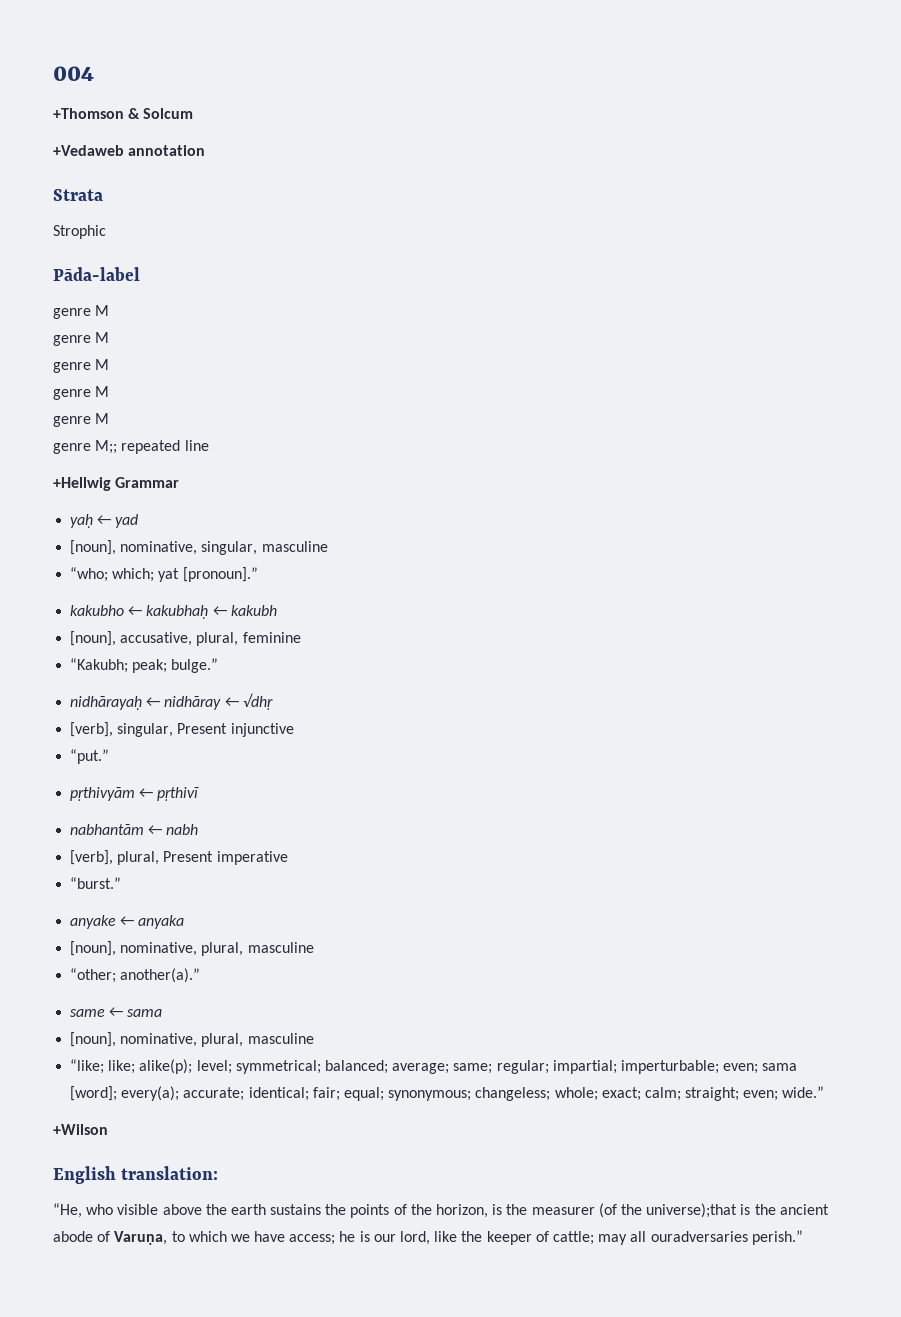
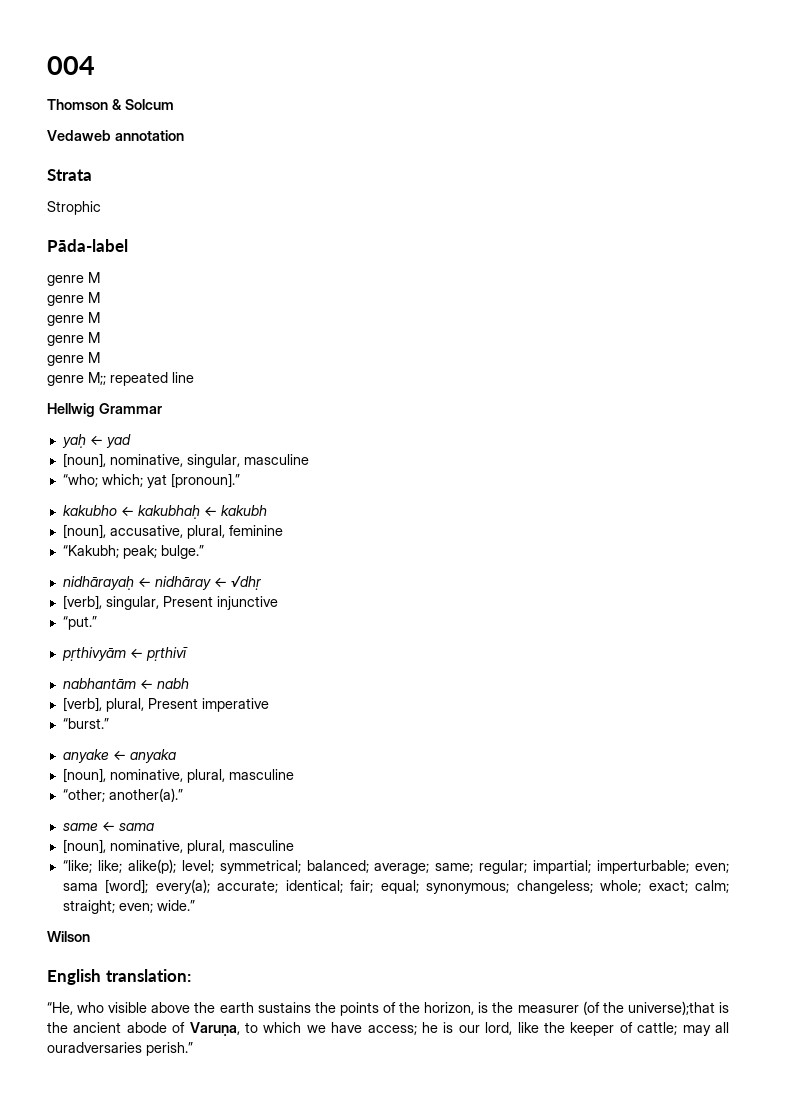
- +Thomson & Solcum
+ Thomson & Solcum
- +Vedaweb annotation
+ Vedaweb annotation
- +Hellwig Grammar
+ Hellwig Grammar
- +Wilson
+ Wilson

